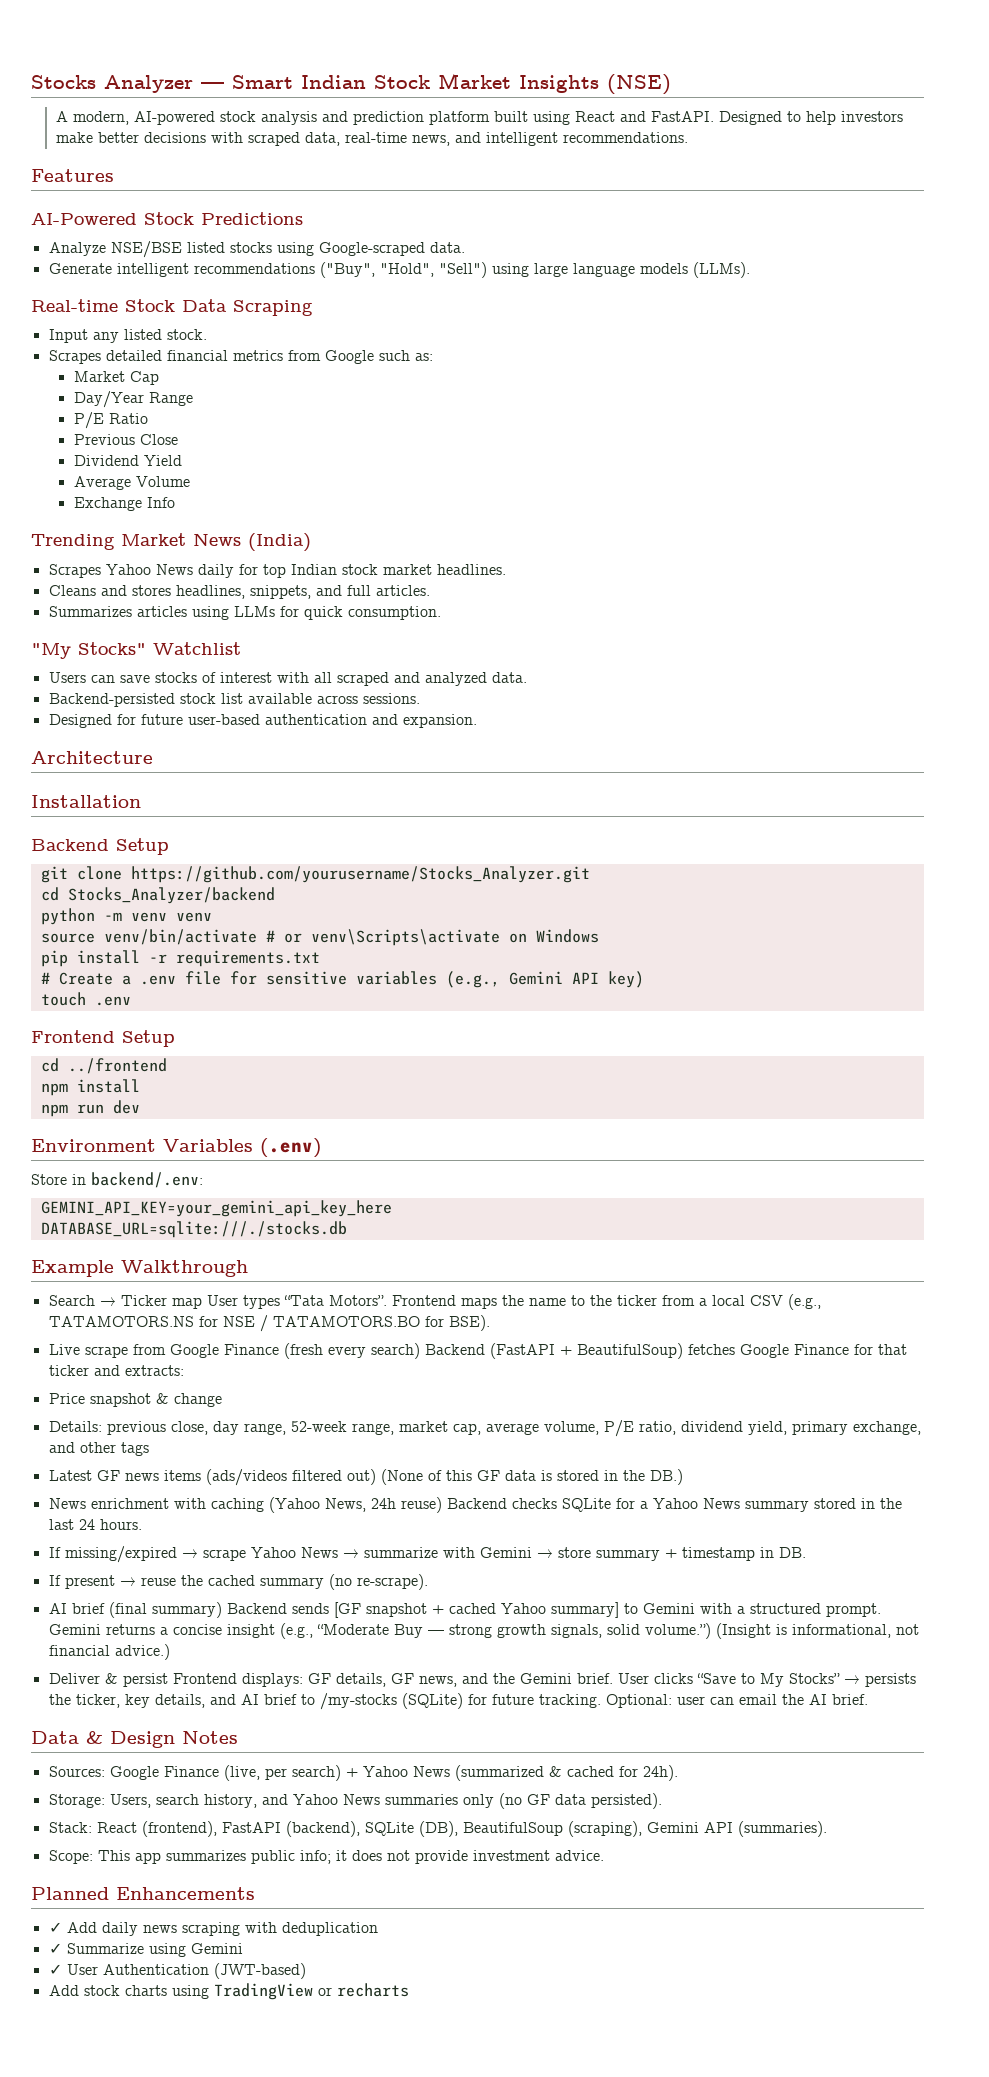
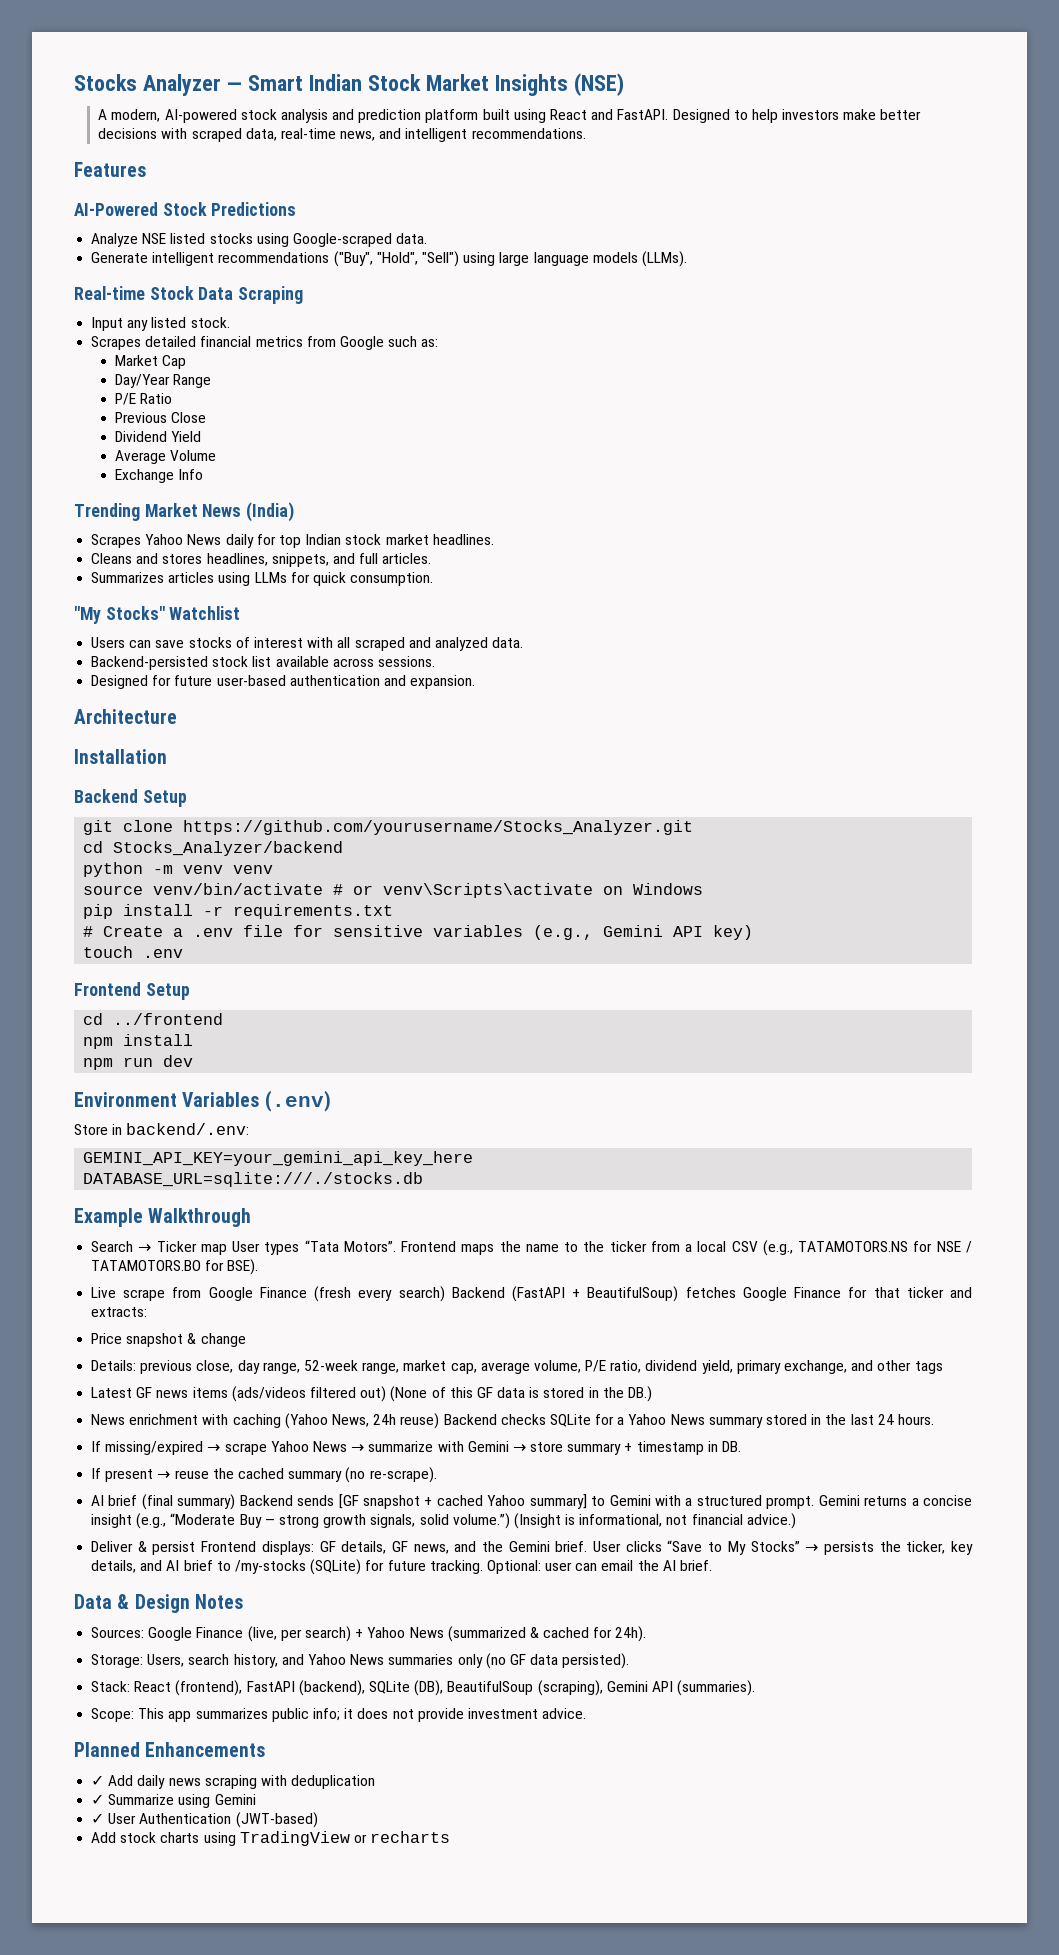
- Analyze NSE/BSE listed stocks using Google-scraped data.
+ Analyze NSE listed stocks using Google-scraped data.

